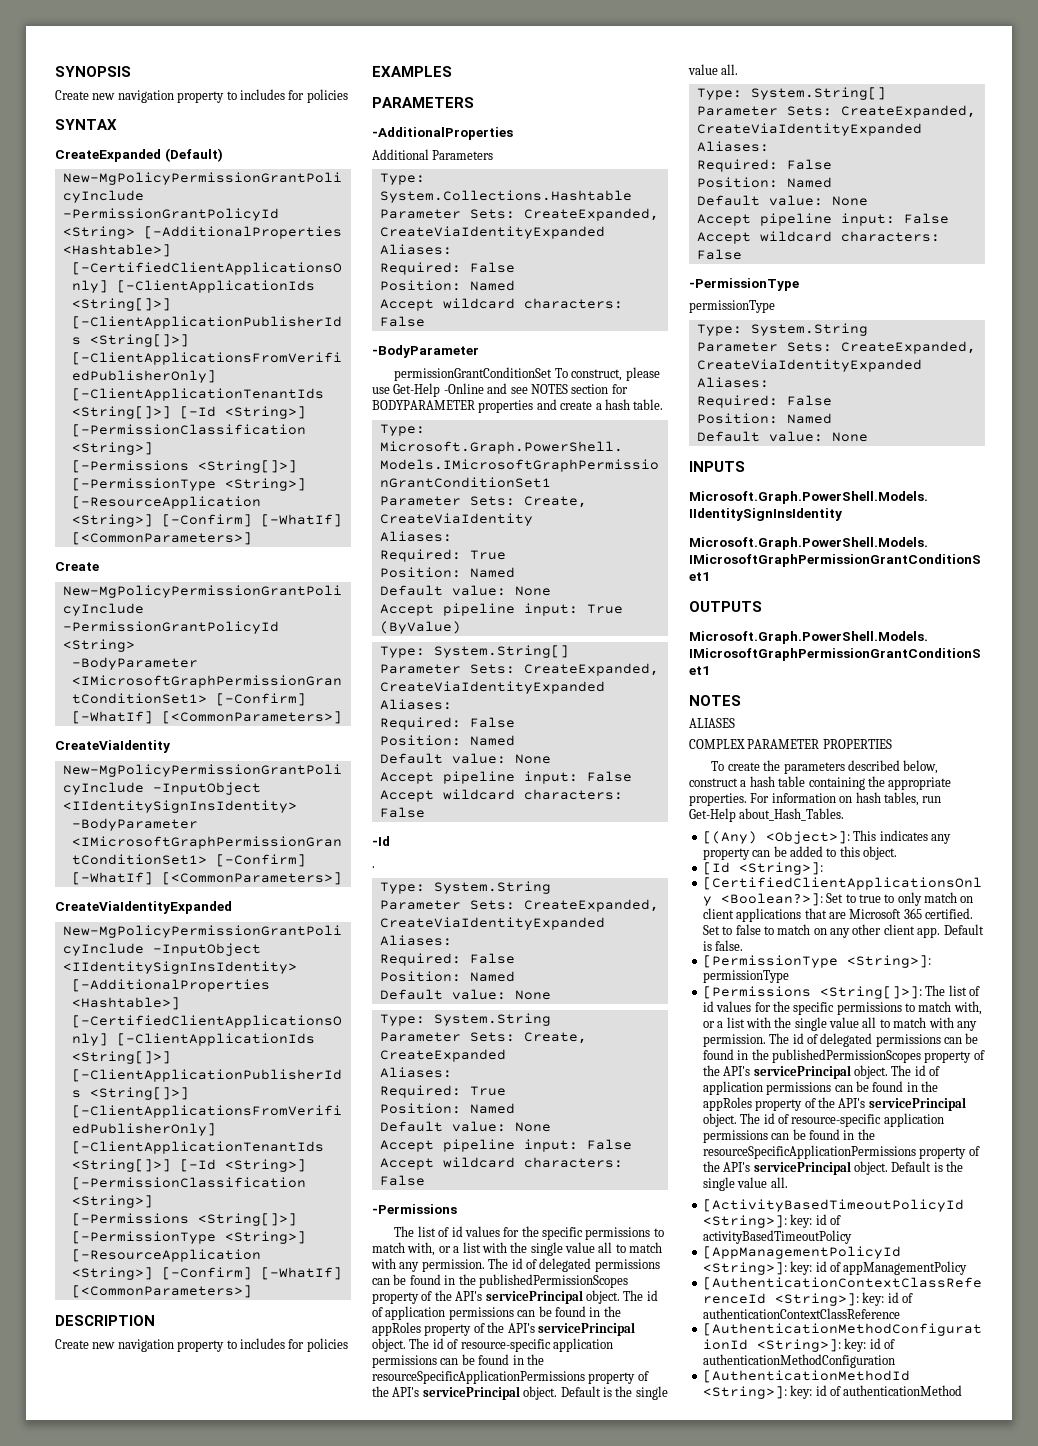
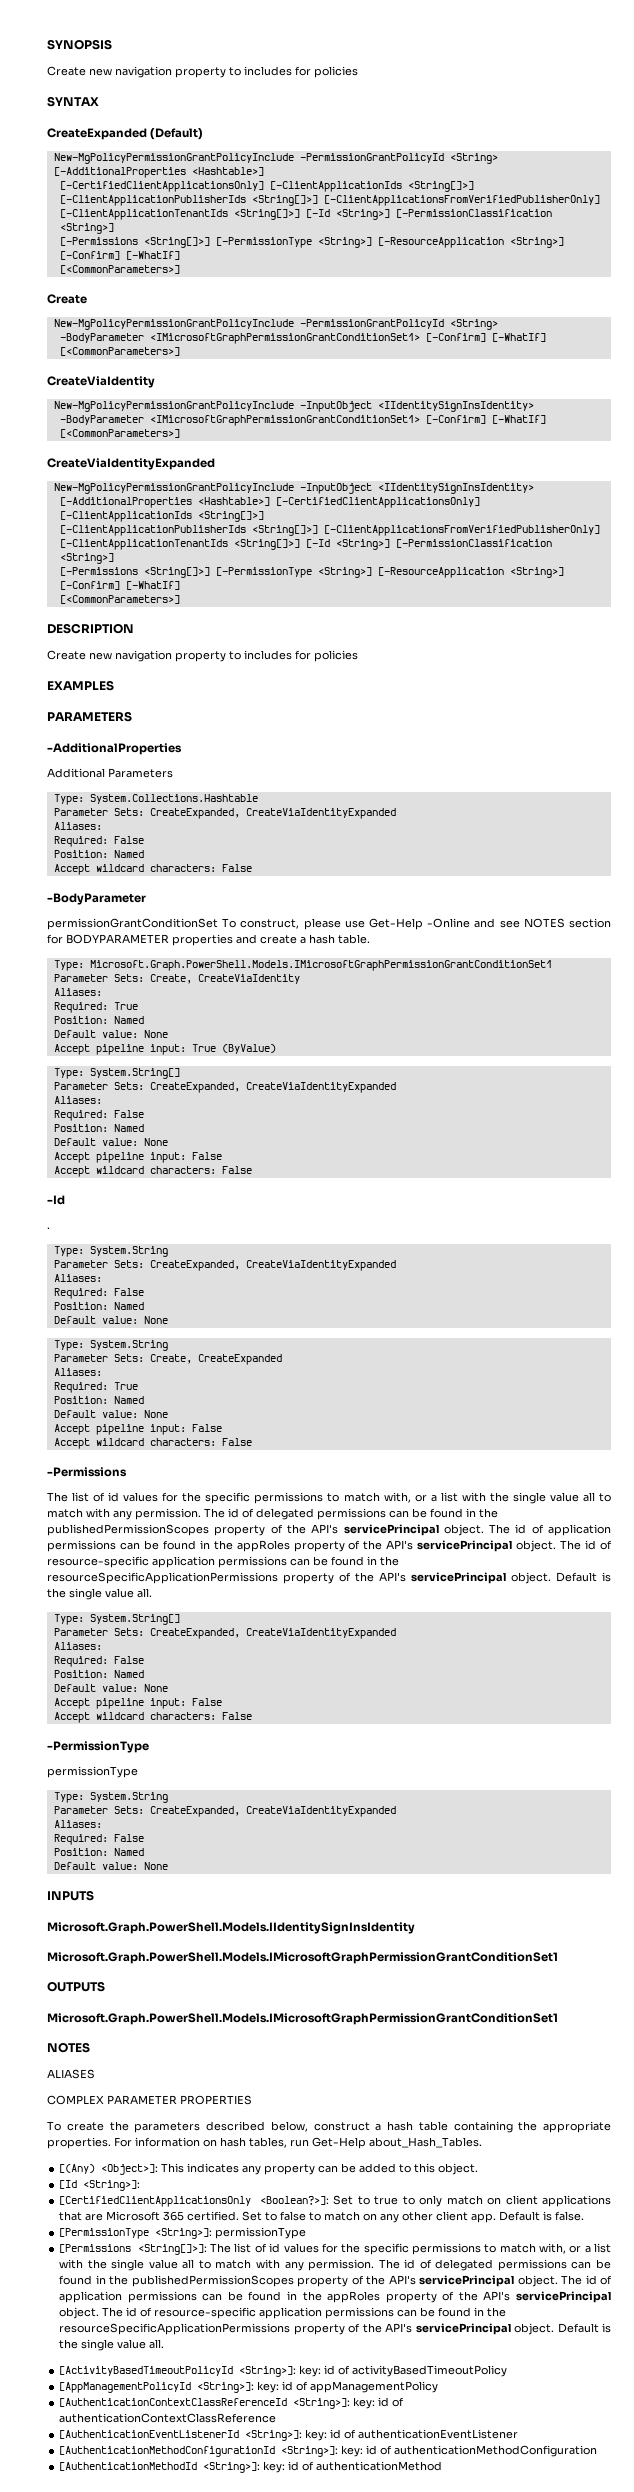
+ [AuthenticationEventListenerId <String>]: key: id of authenticationEventListener

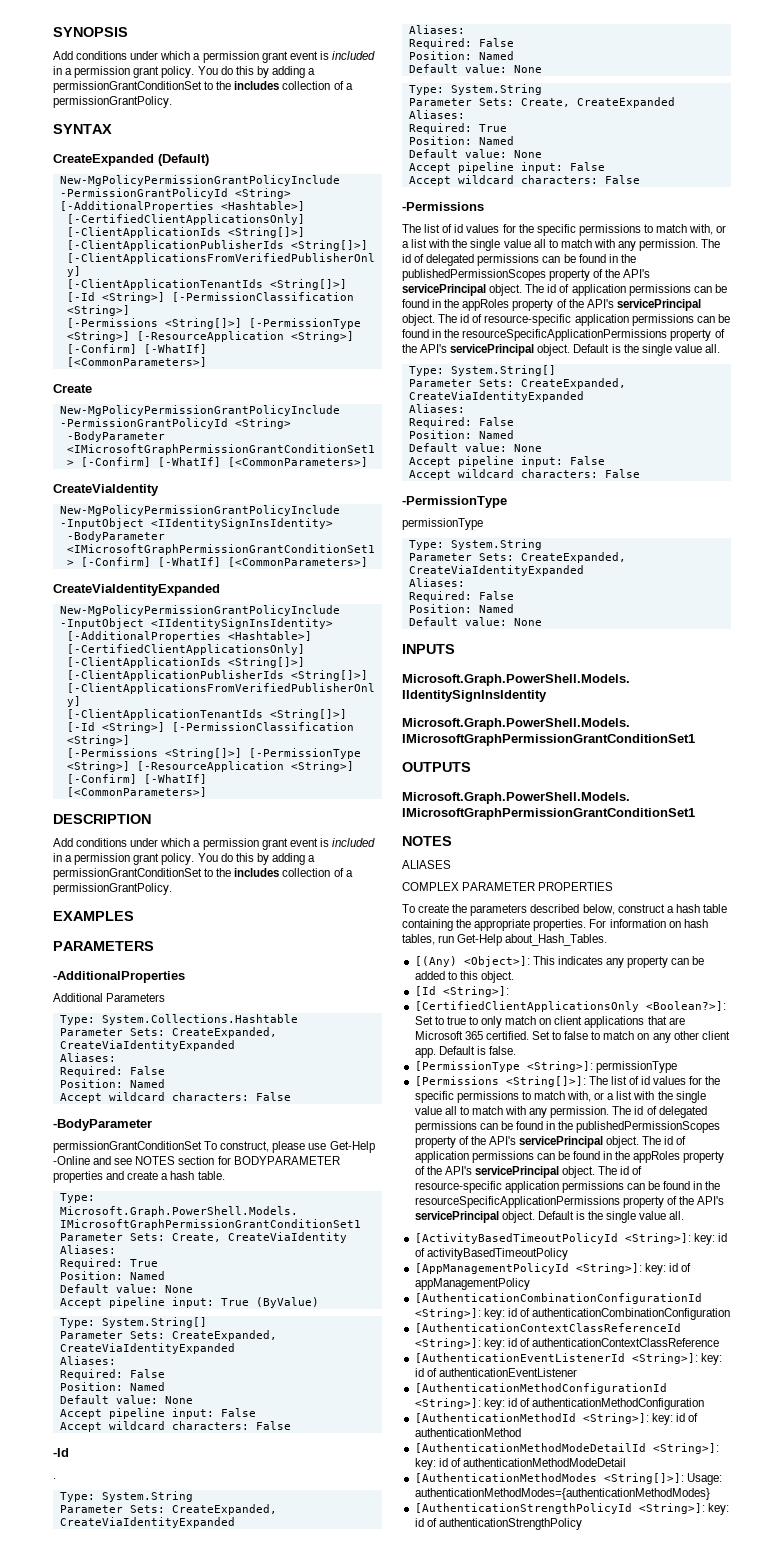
  SYNOPSIS
- Create new navigation property to includes for policies
+ Add conditions under which a permission grant event is included in a permission grant policy. You do this by adding a permissionGrantConditionSet to the includes collection of a permissionGrantPolicy.
  DESCRIPTION
- Create new navigation property to includes for policies
+ Add conditions under which a permission grant event is included in a permission grant policy. You do this by adding a permissionGrantConditionSet to the includes collection of a permissionGrantPolicy.
+ [AuthenticationCombinationConfigurationId <String>]: key: id of authenticationCombinationConfiguration
+ [AuthenticationMethodModeDetailId <String>]: key: id of authenticationMethodModeDetail
+ [AuthenticationMethodModes <String[]>]: Usage: authenticationMethodModes={authenticationMethodModes}
+ [AuthenticationStrengthPolicyId <String>]: key: id of authenticationStrengthPolicy

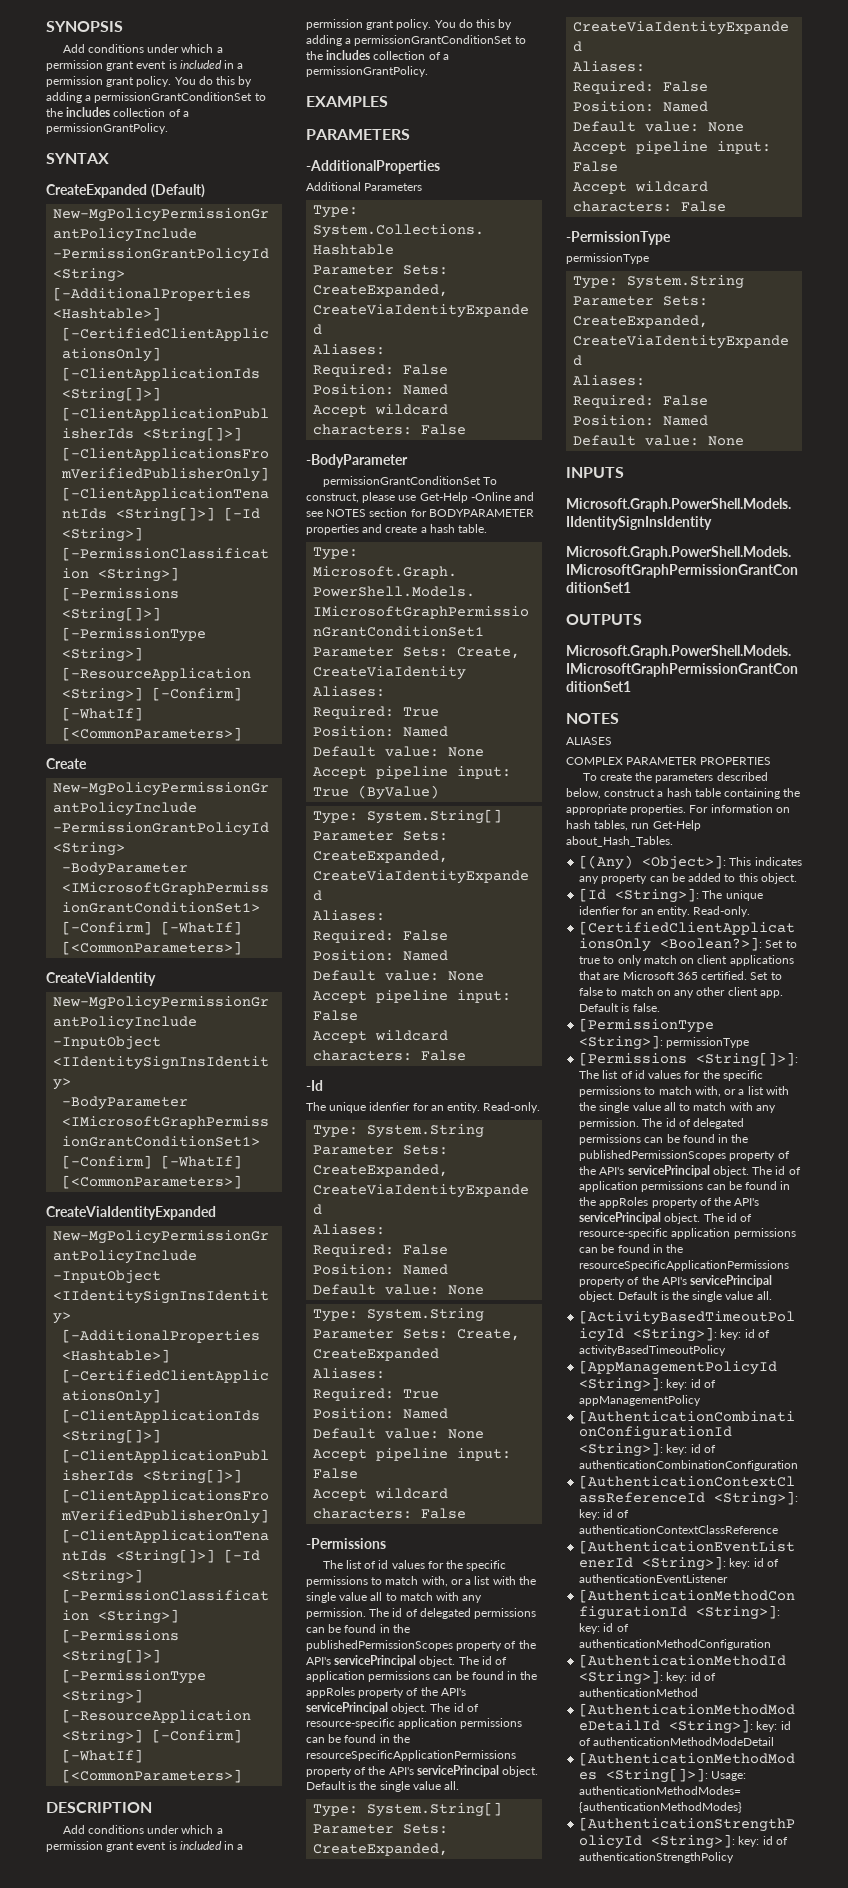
  -Id
- .
+ The unique idenfier for an entity. Read-only.
- [Id <String>]:
+ [Id <String>]: The unique idenfier for an entity. Read-only.

